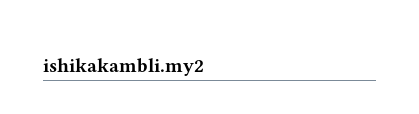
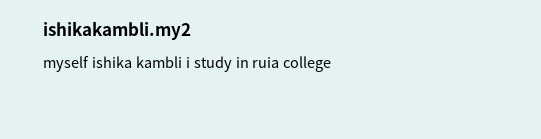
+ myself ishika kambli i study in ruia college

